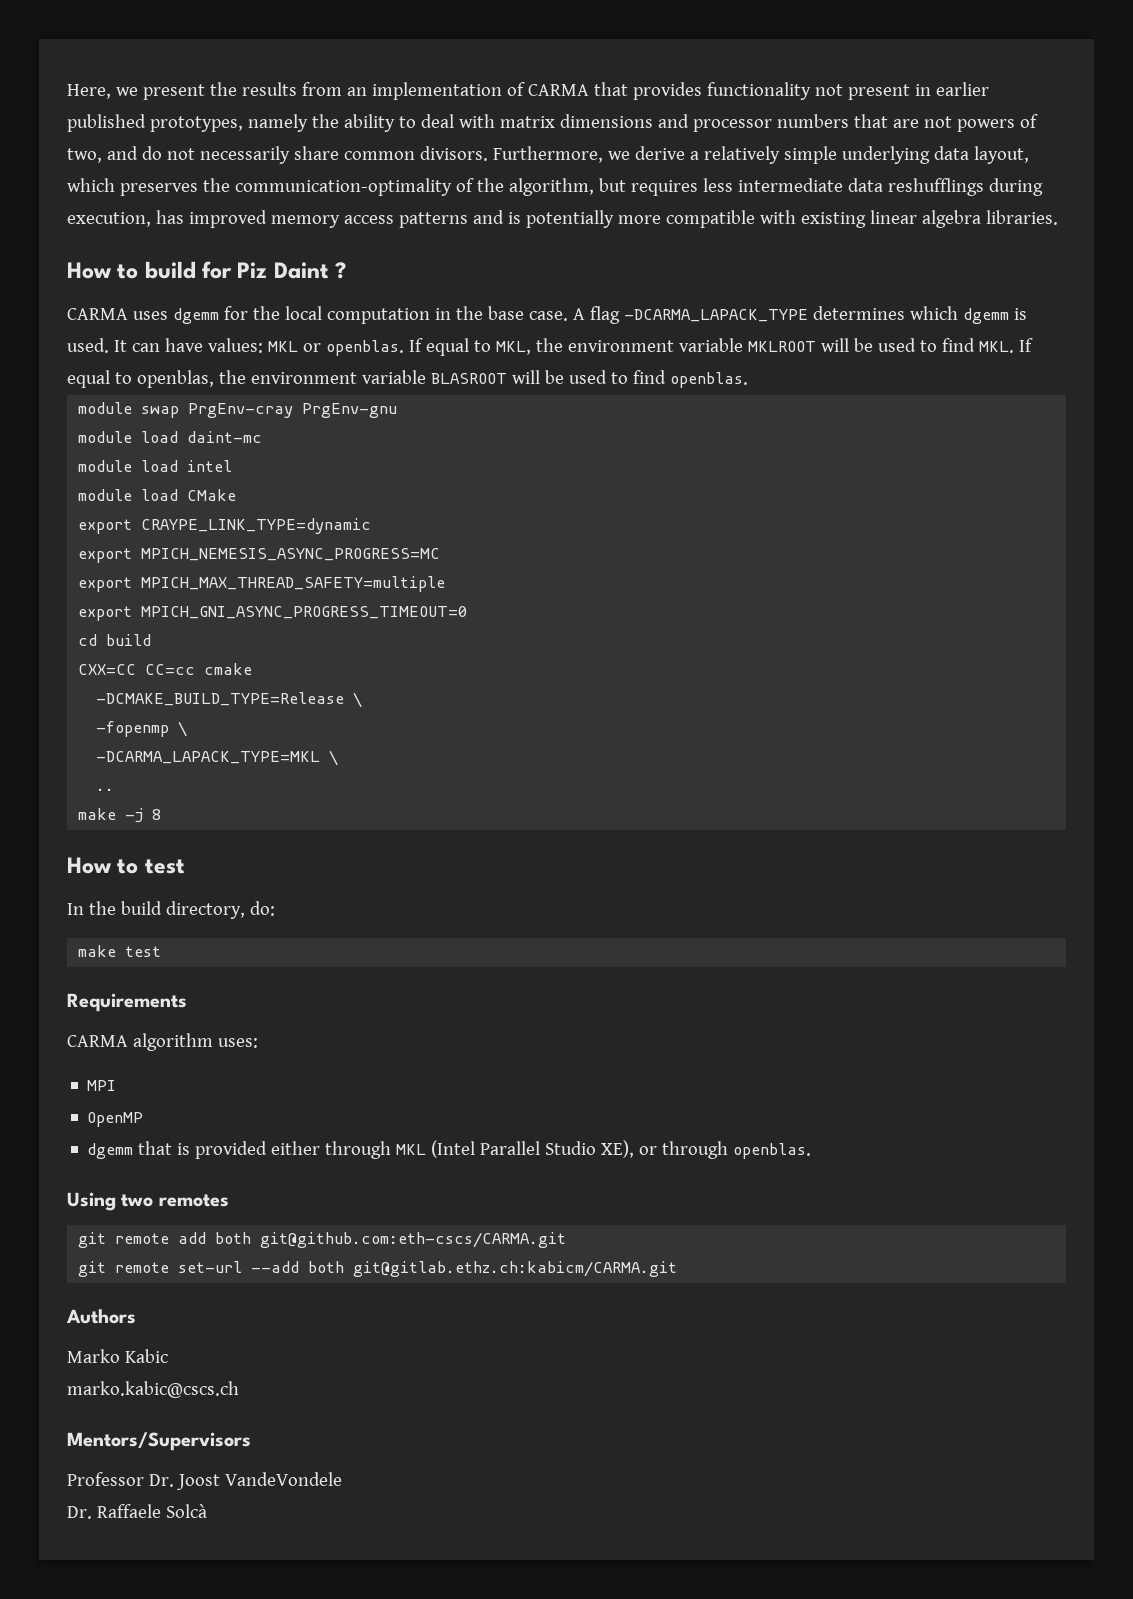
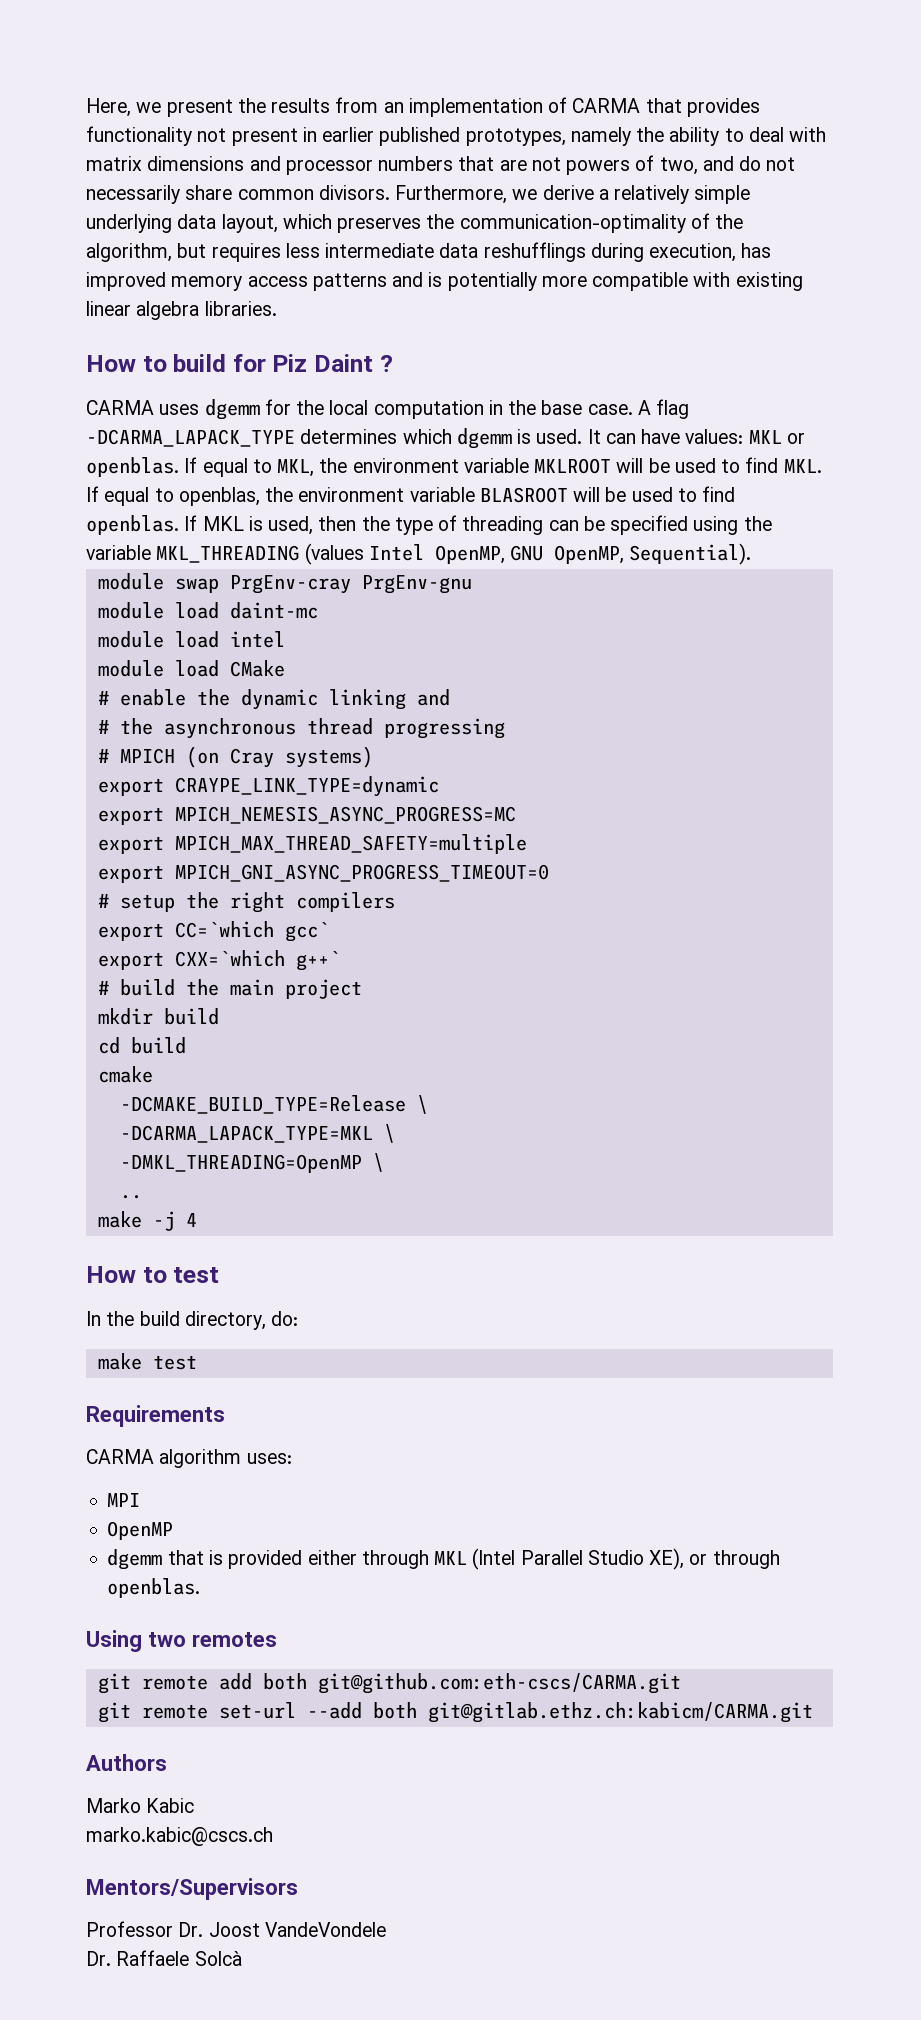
+ If MKL is used, then the type of threading can be specified using the variable MKL_THREADING (values Intel OpenMP, GNU OpenMP, Sequential).
+ # enable the dynamic linking and
+ # the asynchronous thread progressing
+ # MPICH (on Cray systems)
+ # setup the right compilers
+ export CC=`which gcc`
+ export CXX=`which g++`
+ # build the main project
+ mkdir build
- CXX=CC CC=cc cmake
+ cmake
- -fopenmp \
  -DCARMA_LAPACK_TYPE=MKL \
+ -DMKL_THREADING=OpenMP \
- make -j 8
+ make -j 4

